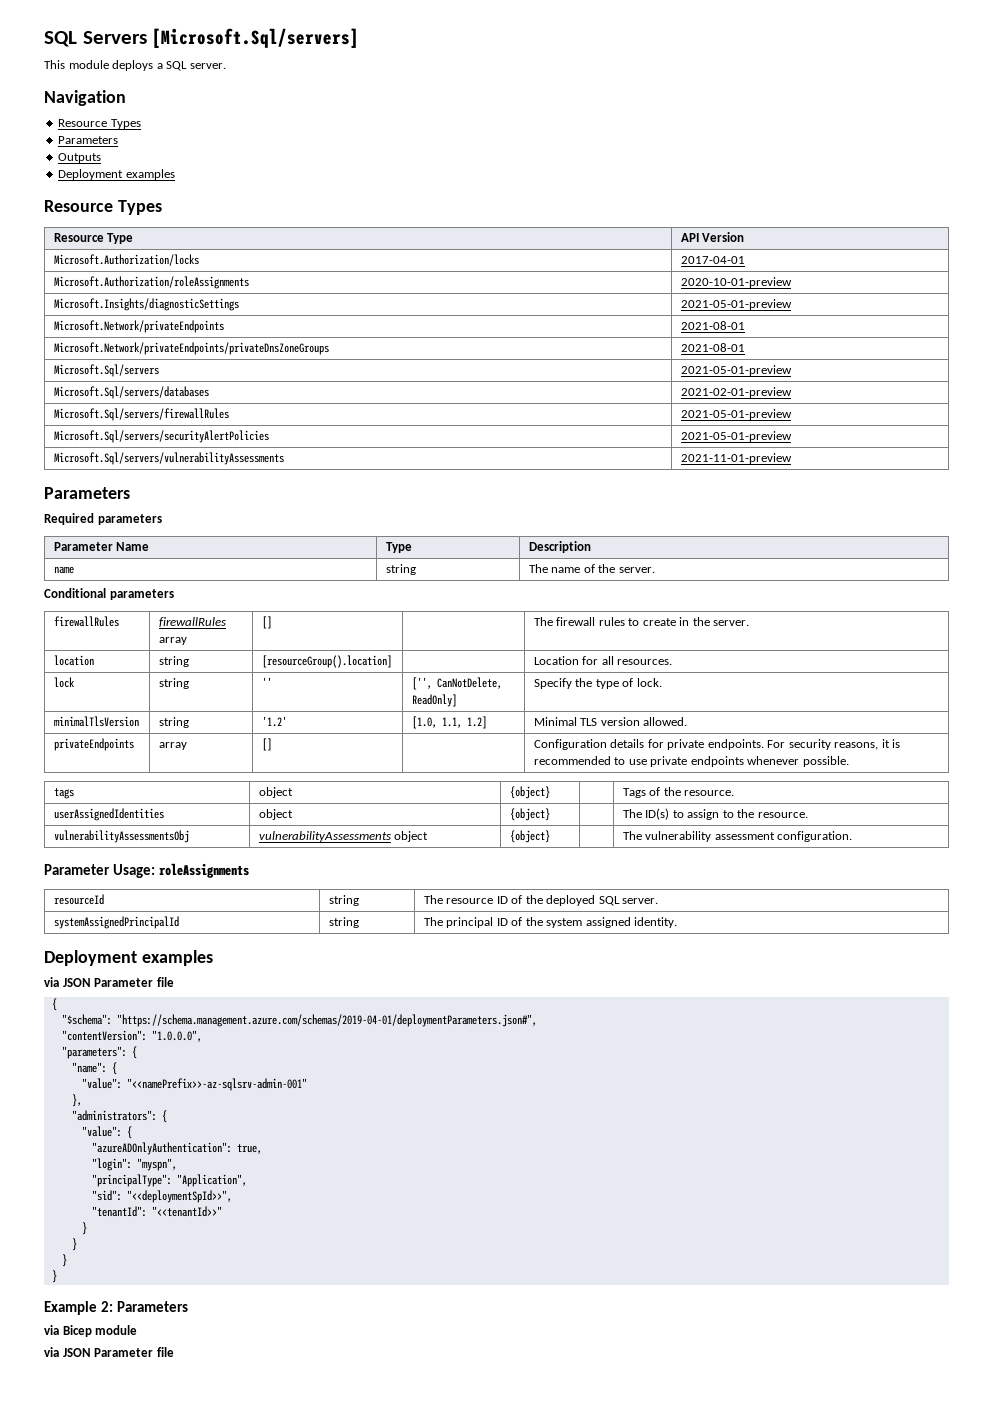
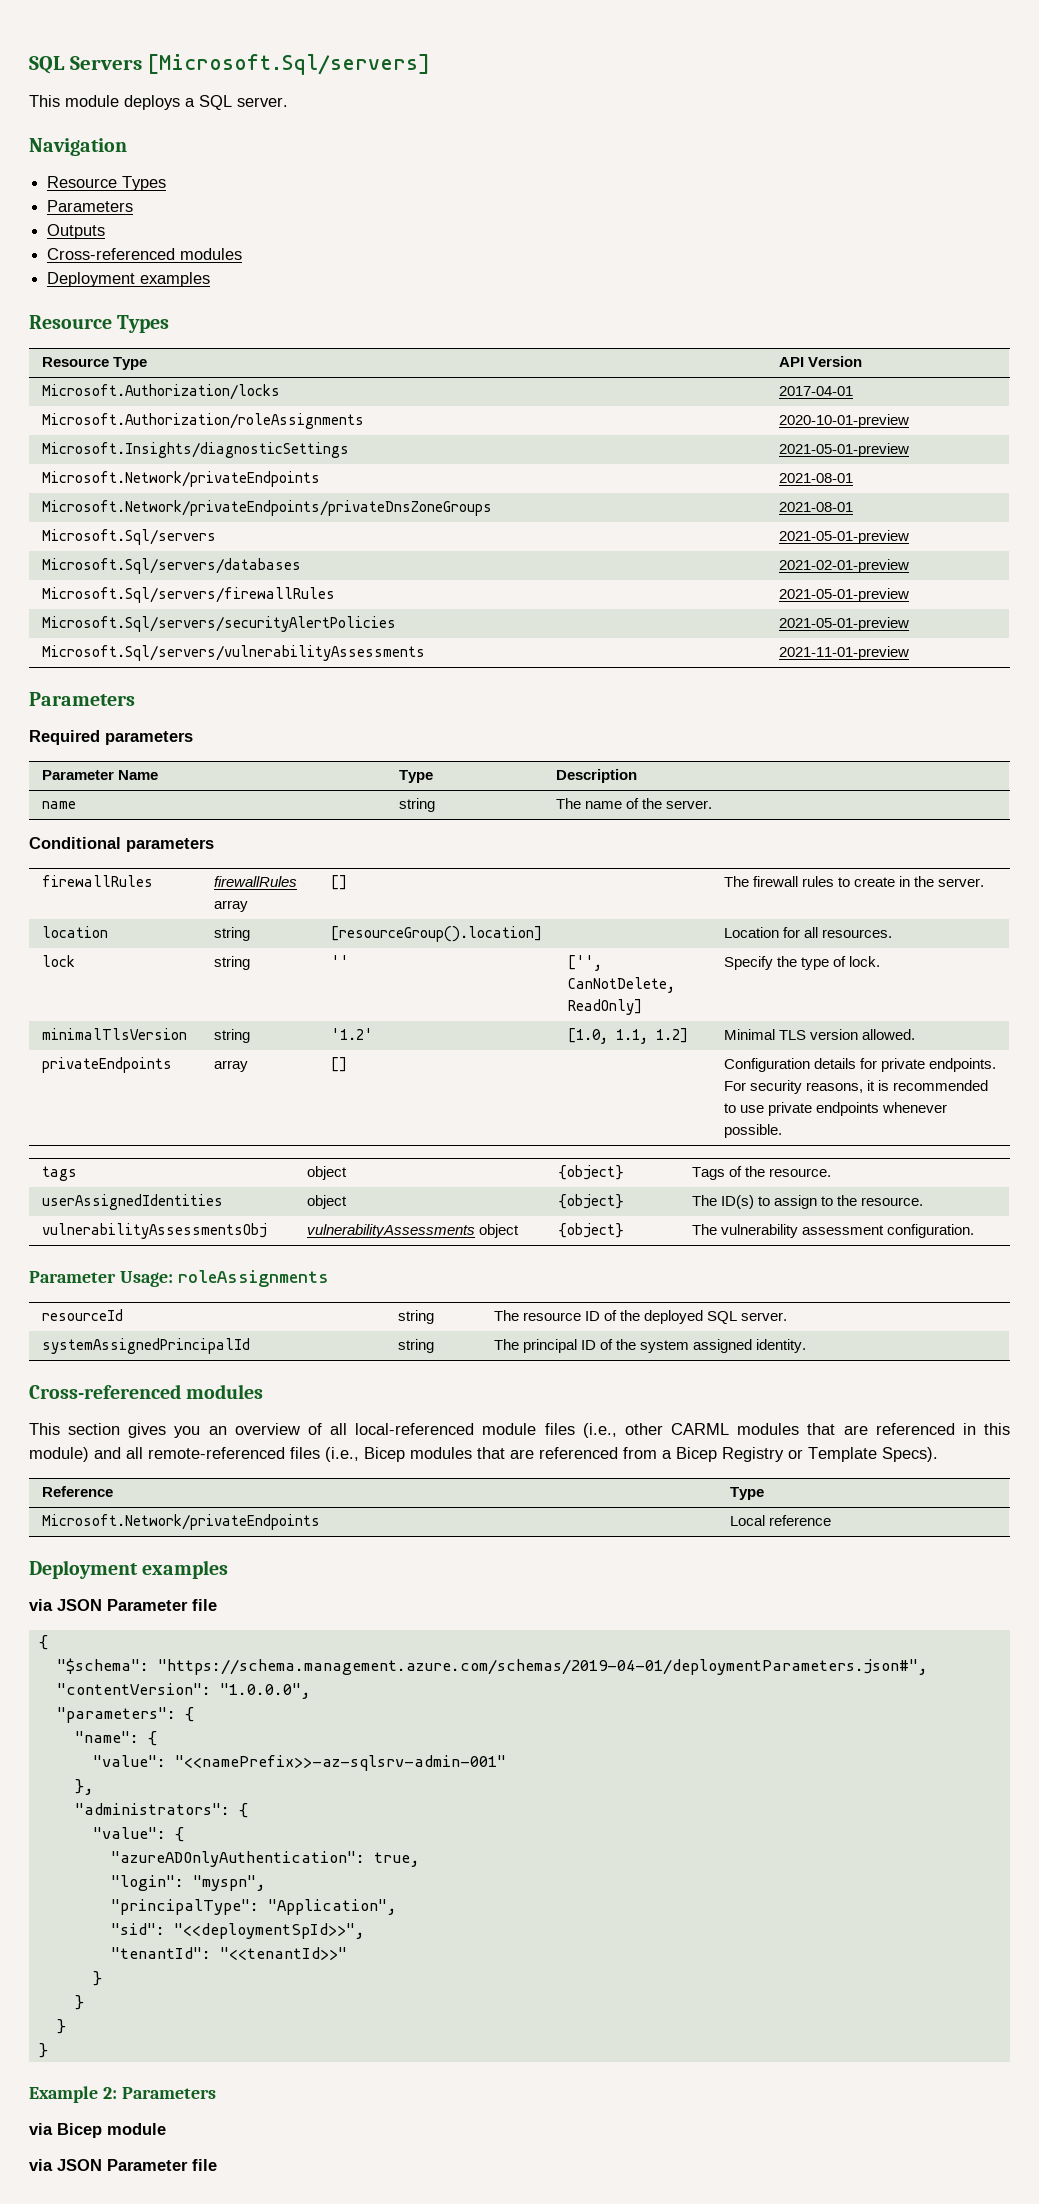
  Outputs
+ Cross-referenced modules
  systemAssignedPrincipalId | string | The principal ID of the system assigned identity.
+ Cross-referenced modules
+ This section gives you an overview of all local-referenced module files (i.e., other CARML modules that are referenced in this module) and all remote-referenced files (i.e., Bicep modules that are referenced from a Bicep Registry or Template Specs).
+ Reference | Type
+ Microsoft.Network/privateEndpoints | Local reference

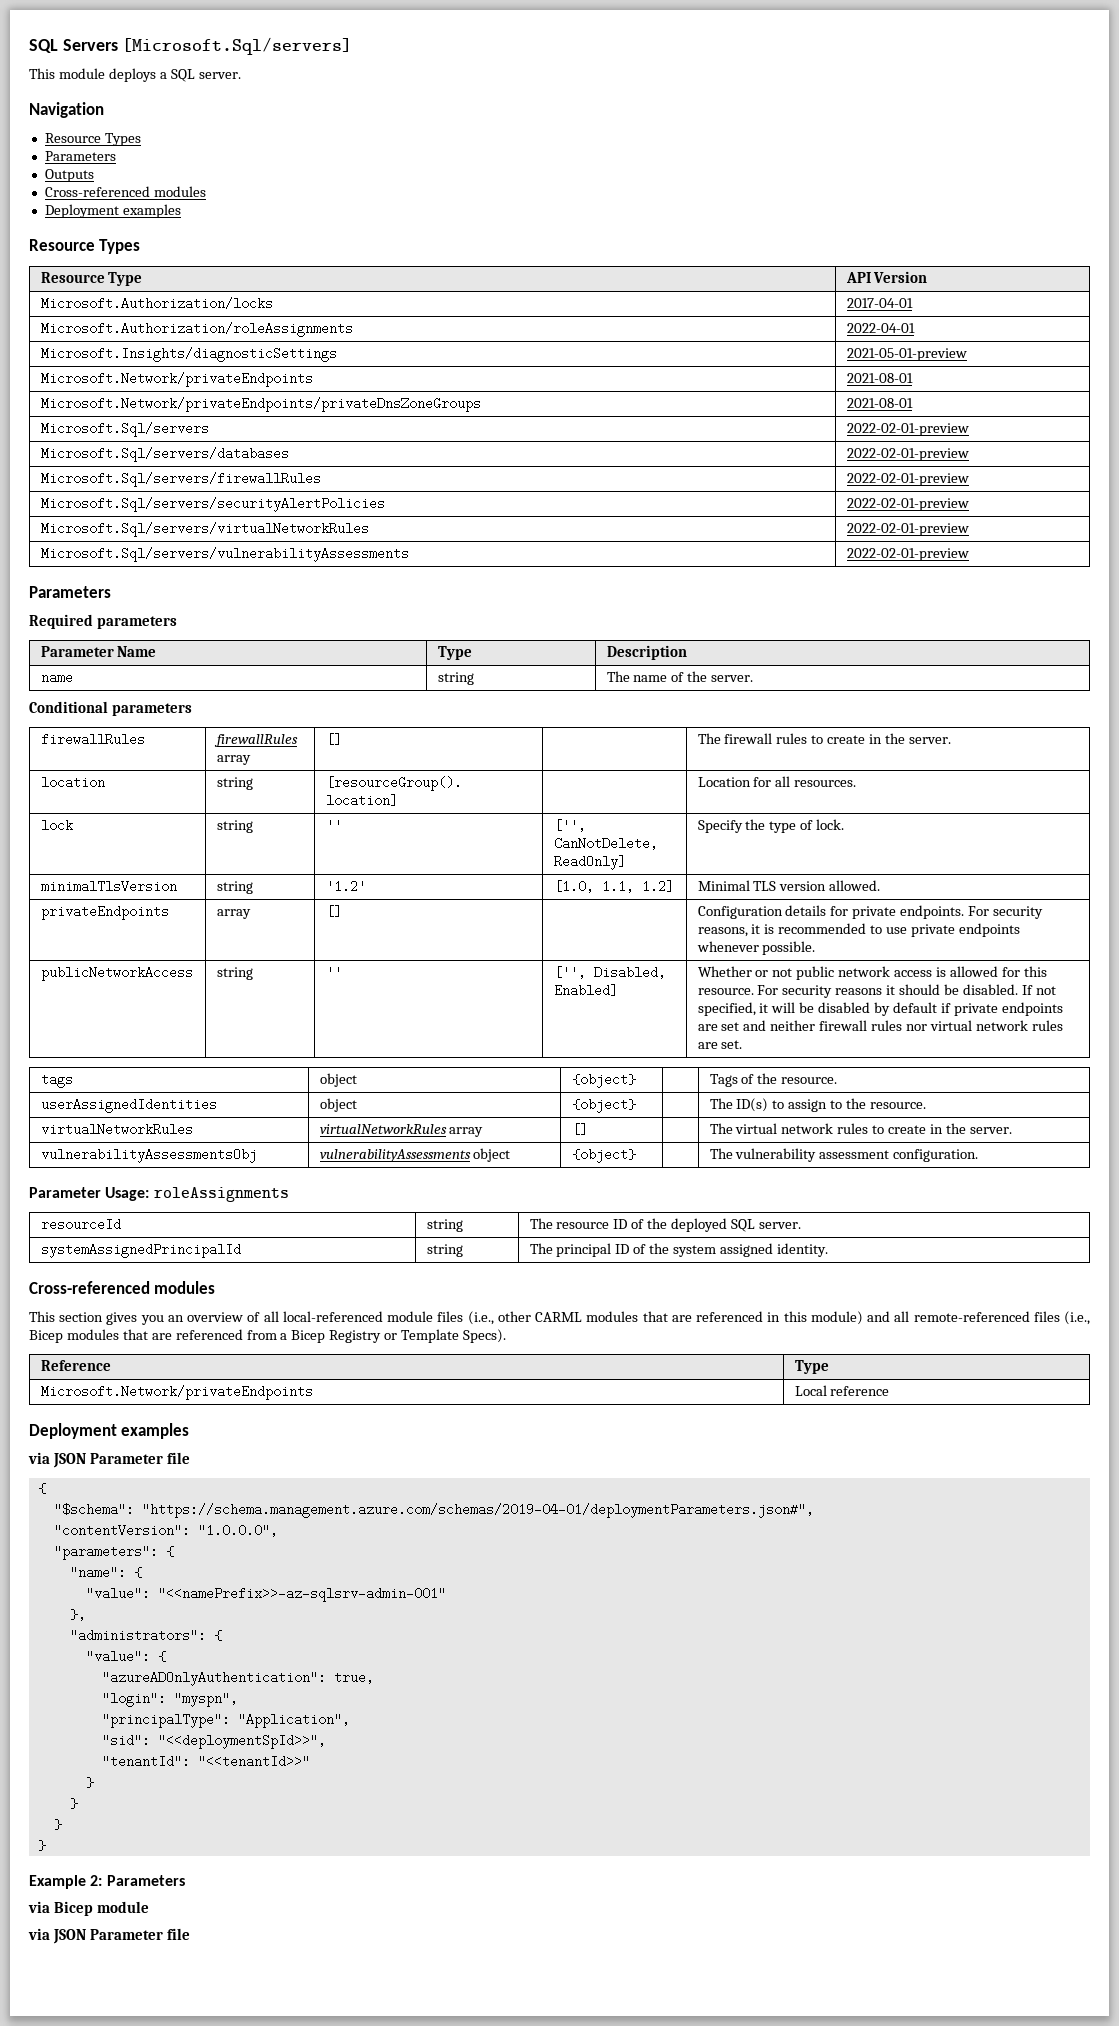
- Microsoft.Authorization/roleAssignments | 2020-10-01-preview
+ Microsoft.Authorization/roleAssignments | 2022-04-01
- Microsoft.Sql/servers | 2021-05-01-preview
+ Microsoft.Sql/servers | 2022-02-01-preview
- Microsoft.Sql/servers/databases | 2021-02-01-preview
+ Microsoft.Sql/servers/databases | 2022-02-01-preview
- Microsoft.Sql/servers/firewallRules | 2021-05-01-preview
+ Microsoft.Sql/servers/firewallRules | 2022-02-01-preview
- Microsoft.Sql/servers/securityAlertPolicies | 2021-05-01-preview
+ Microsoft.Sql/servers/securityAlertPolicies | 2022-02-01-preview
+ Microsoft.Sql/servers/virtualNetworkRules | 2022-02-01-preview
- Microsoft.Sql/servers/vulnerabilityAssessments | 2021-11-01-preview
+ Microsoft.Sql/servers/vulnerabilityAssessments | 2022-02-01-preview
+ publicNetworkAccess | string | '' | ['', Disabled, Enabled] | Whether or not public network access is allowed for this resource. For security reasons it should be disabled. If not specified, it will be disabled by default if private endpoints are set and neither firewall rules nor virtual network rules are set.
+ virtualNetworkRules | virtualNetworkRules array | [] | | The virtual network rules to create in the server.

